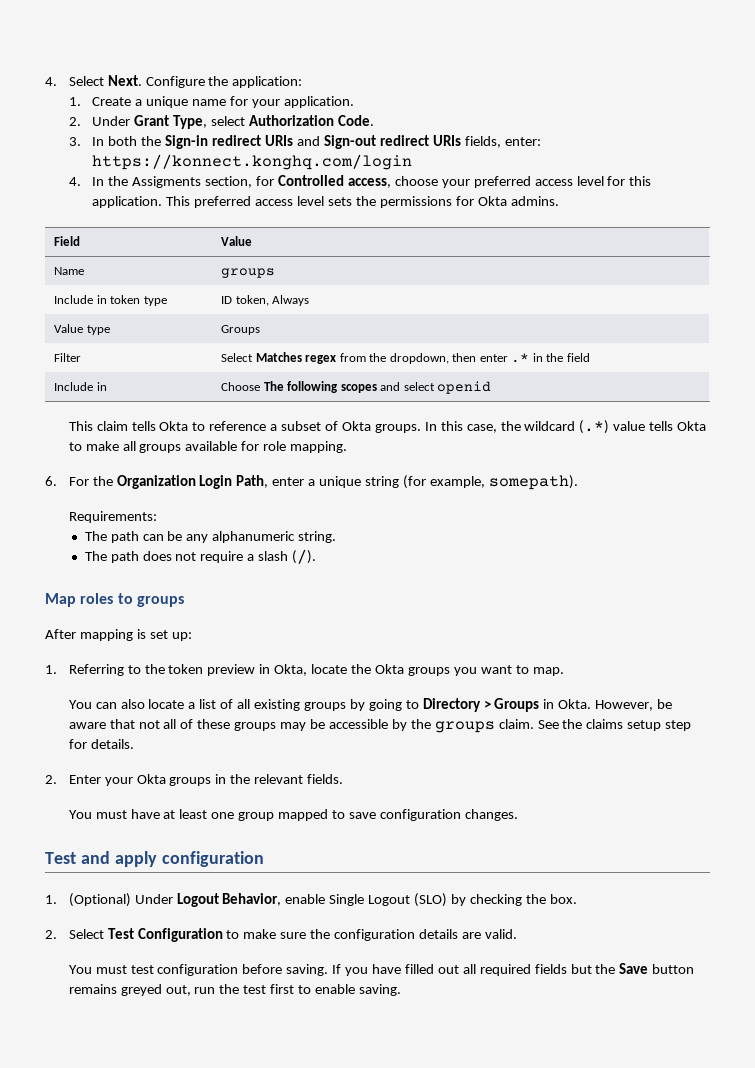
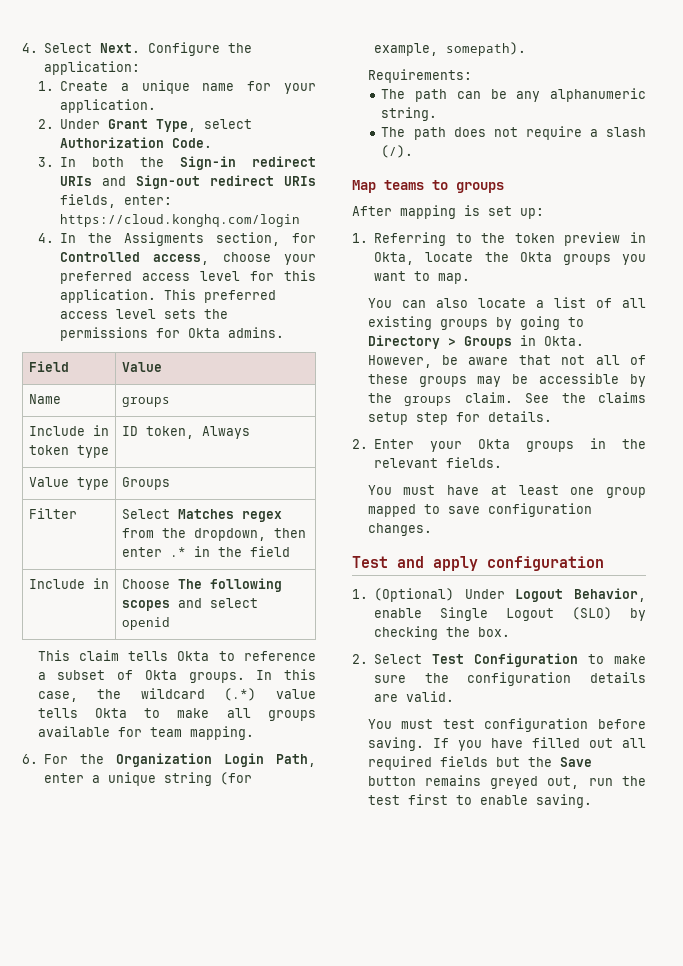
- 3. In both the Sign-in redirect URIs and Sign-out redirect URIs fields, enter: https://konnect.konghq.com/login
+ 3. In both the Sign-in redirect URIs and Sign-out redirect URIs fields, enter: https://cloud.konghq.com/login
- In this case, the wildcard (.*) value tells Okta to make all groups available for role mapping.
+ In this case, the wildcard (.*) value tells Okta to make all groups available for team mapping.
- Map roles to groups
+ Map teams to groups

